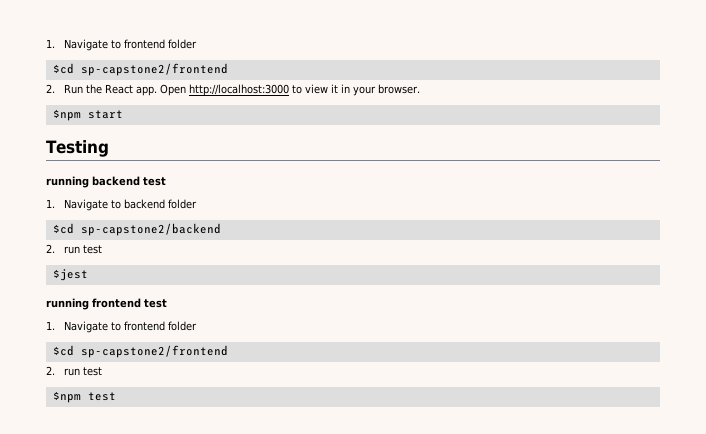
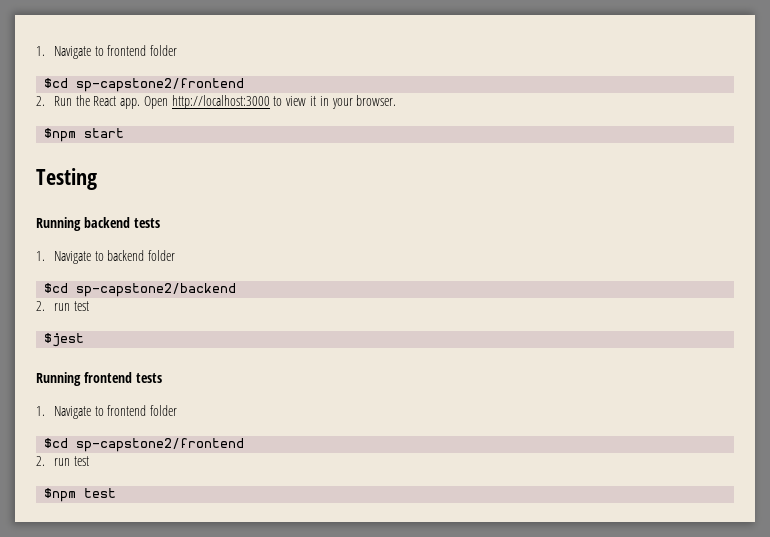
- running backend test
+ Running backend tests
- running frontend test
+ Running frontend tests

